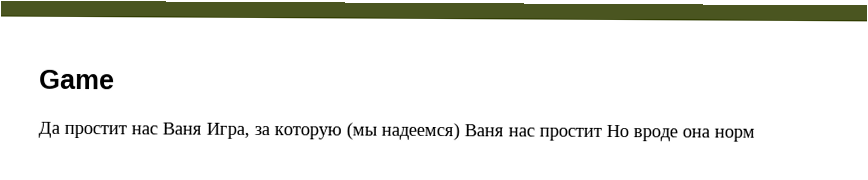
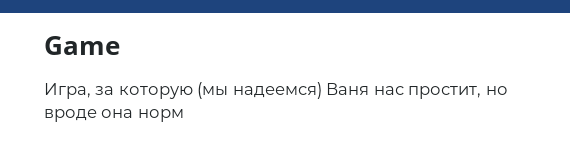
- Да простит нас Ваня Игра, за которую (мы надеемся) Ваня нас простит Но вроде она норм
+ Игра, за которую (мы надеемся) Ваня нас простит, но вроде она норм

